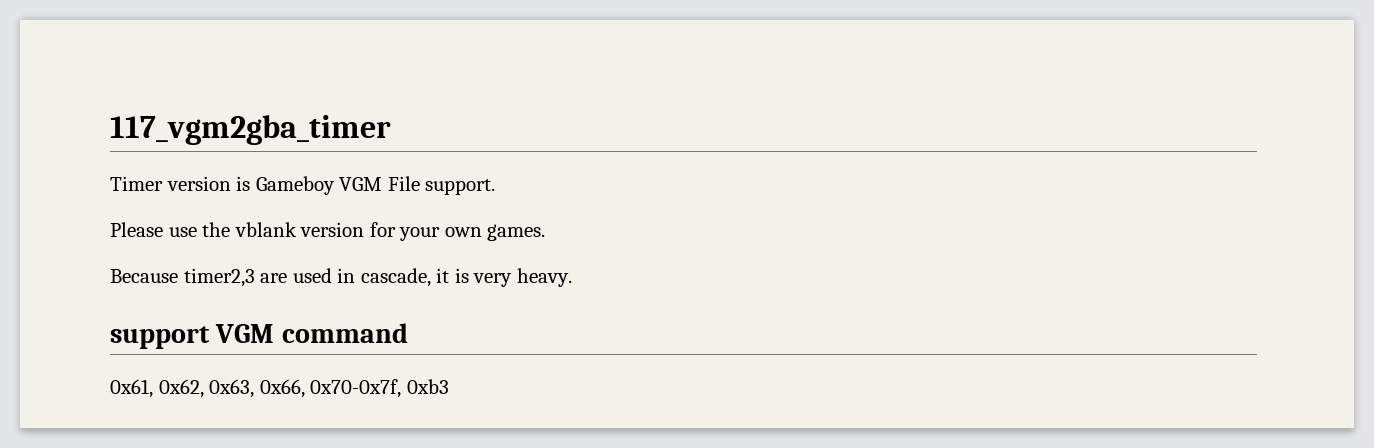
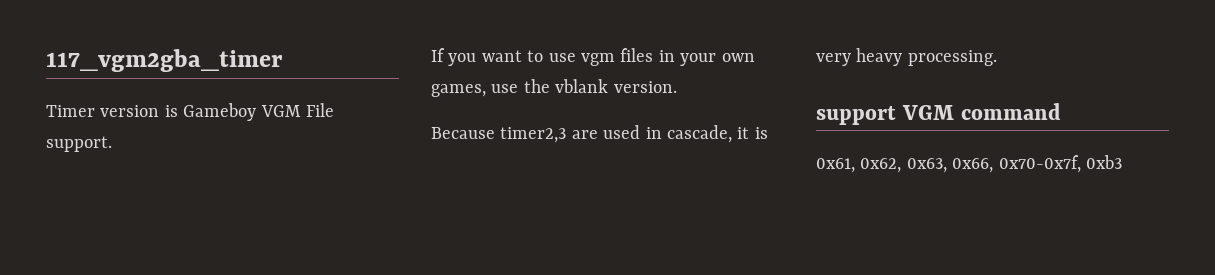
- Please use the vblank version for your own games.
+ If you want to use vgm files in your own games, use the vblank version.
- Because timer2,3 are used in cascade, it is very heavy.
+ Because timer2,3 are used in cascade, it is very heavy processing.

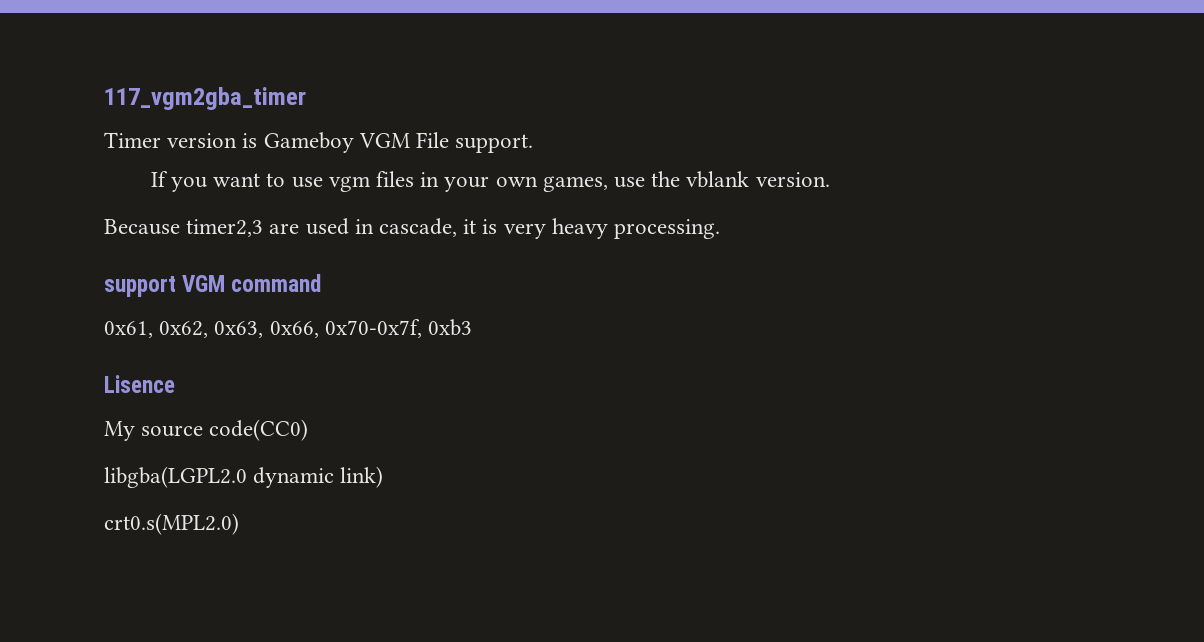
+ Lisence
+ My source code(CC0)
+ libgba(LGPL2.0 dynamic link)
+ crt0.s(MPL2.0)

